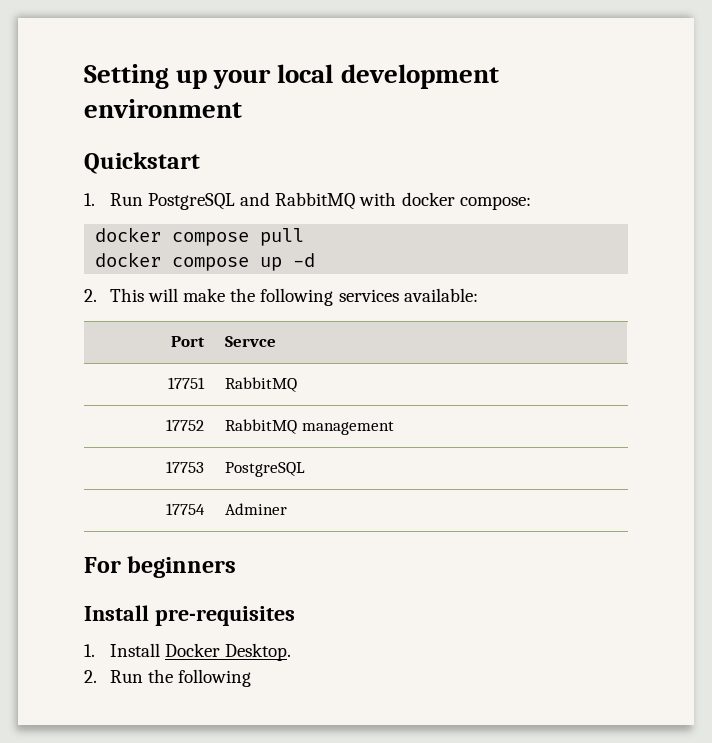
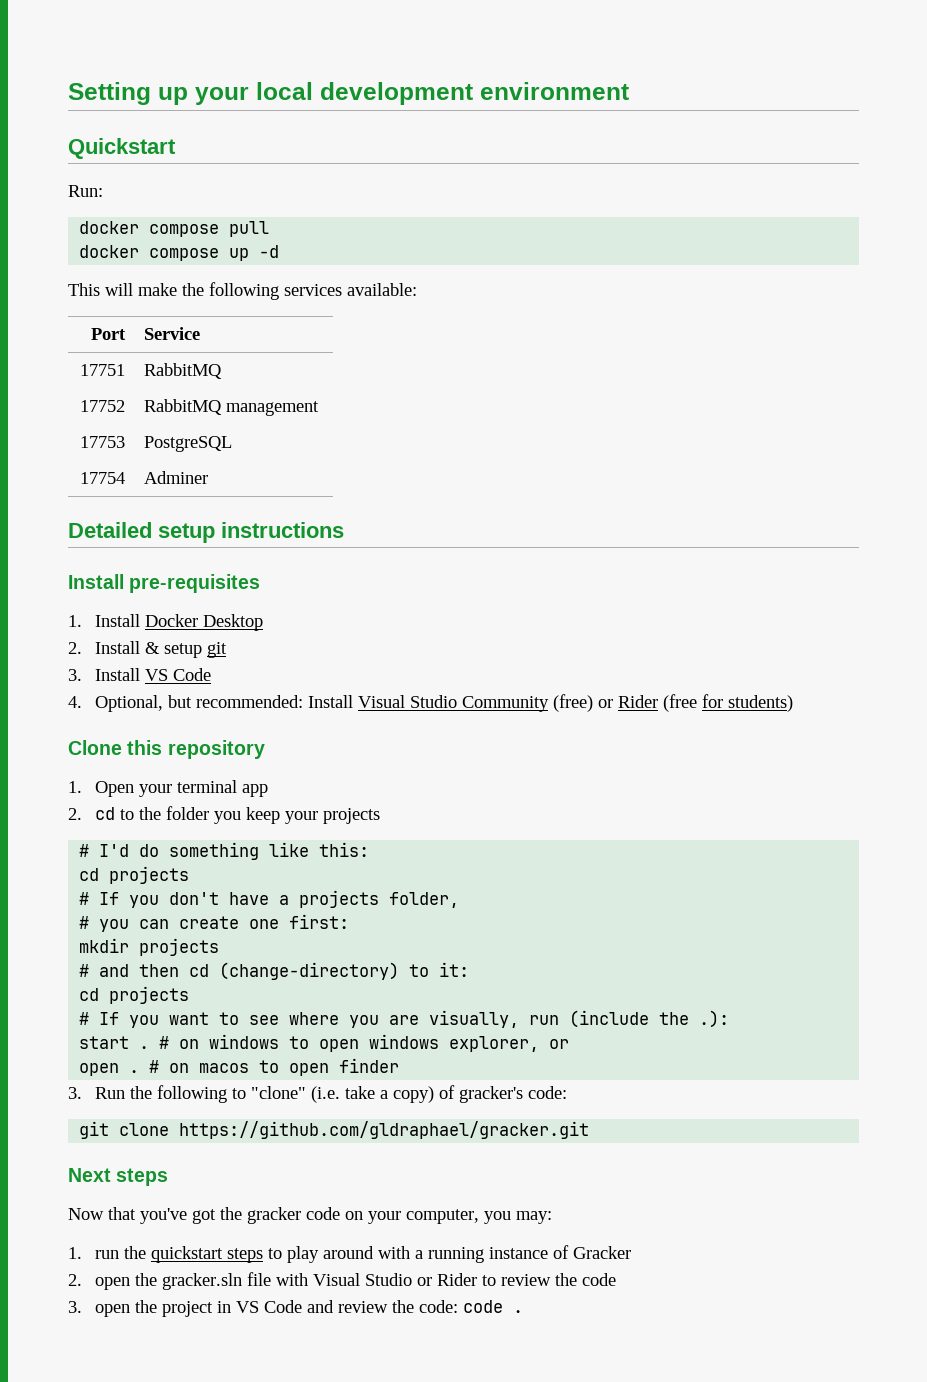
- 1. Run PostgreSQL and RabbitMQ with docker compose:
+ Run:
- 2. This will make the following services available:
+ This will make the following services available:
- Port | Servce
+ Port | Service
- For beginners
+ Detailed setup instructions
- 1. Install Docker Desktop.
- 2. Run the following
+ 1. Install Docker Desktop
+ 2. Install & setup git
+ 3. Install VS Code
+ 4. Optional, but recommended: Install Visual Studio Community (free) or Rider (free for students)
+ Clone this repository
+ 1. Open your terminal app
+ 2. cd to the folder you keep your projects
+ # I'd do something like this:
+ cd projects
+ # If you don't have a projects folder,
+ # you can create one first:
+ mkdir projects
+ # and then cd (change-directory) to it:
+ cd projects
+ # If you want to see where you are visually, run (include the .):
+ start . # on windows to open windows explorer, or
+ open . # on macos to open finder
+ 3. Run the following to "clone" (i.e. take a copy) of gracker's code:
+ git clone https://github.com/gldraphael/gracker.git
+ Next steps
+ Now that you've got the gracker code on your computer, you may:
+ 1. run the quickstart steps to play around with a running instance of Gracker
+ 2. open the gracker.sln file with Visual Studio or Rider to review the code
+ 3. open the project in VS Code and review the code: code .

